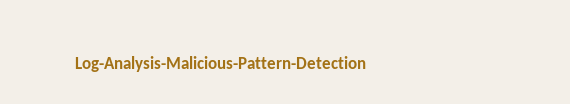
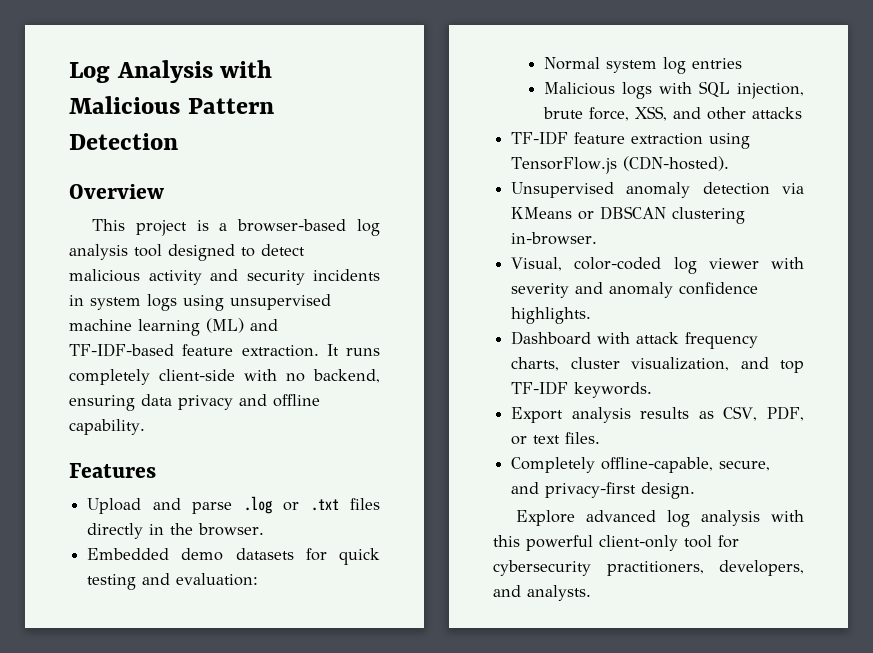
- Log-Analysis-Malicious-Pattern-Detection
+ Log Analysis with Malicious Pattern Detection
+ Overview
+ This project is a browser-based log analysis tool designed to detect malicious activity and security incidents in system logs using unsupervised machine learning (ML) and TF-IDF-based feature extraction. It runs completely client-side with no backend, ensuring data privacy and offline capability.
+ Features
+ Upload and parse .log or .txt files directly in the browser.
+ Embedded demo datasets for quick testing and evaluation:
+ Normal system log entries
+ Malicious logs with SQL injection, brute force, XSS, and other attacks
+ TF-IDF feature extraction using TensorFlow.js (CDN-hosted).
+ Unsupervised anomaly detection via KMeans or DBSCAN clustering in-browser.
+ Visual, color-coded log viewer with severity and anomaly confidence highlights.
+ Dashboard with attack frequency charts, cluster visualization, and top TF-IDF keywords.
+ Export analysis results as CSV, PDF, or text files.
+ Completely offline-capable, secure, and privacy-first design.
+ Explore advanced log analysis with this powerful client-only tool for cybersecurity practitioners, developers, and analysts.

